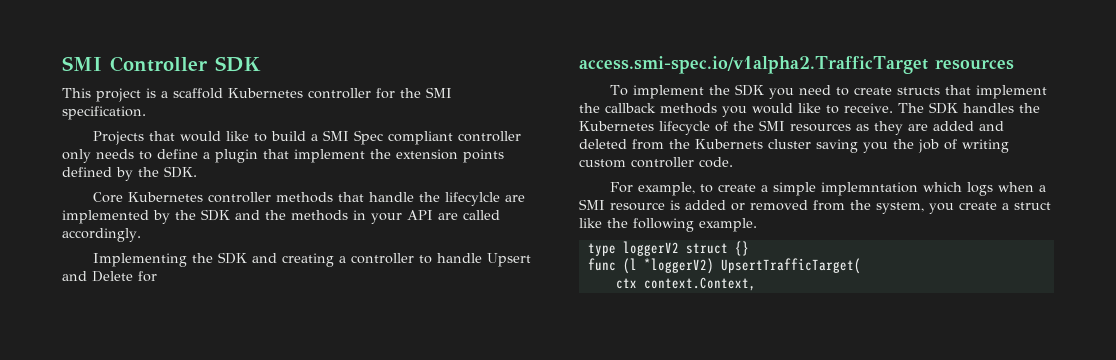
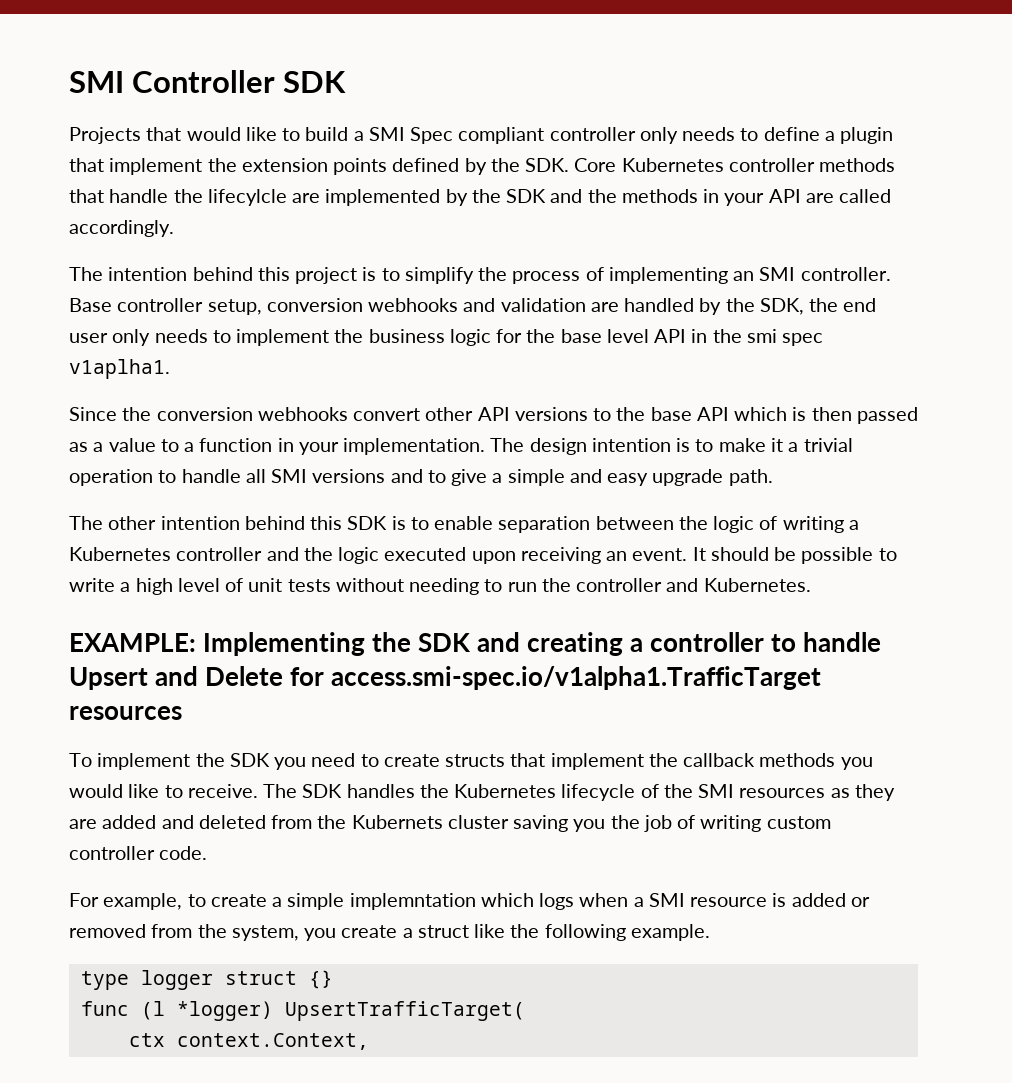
- This project is a scaffold Kubernetes controller for the SMI specification.
- Projects that would like to build a SMI Spec compliant controller only needs to define a plugin that implement the extension points defined by the SDK.
- Core Kubernetes controller methods that handle the lifecylcle are implemented by the SDK and the methods in your API are called accordingly.
+ Projects that would like to build a SMI Spec compliant controller only needs to define a plugin that implement the extension points defined by the SDK. Core Kubernetes controller methods that handle the lifecylcle are implemented by the SDK and the methods in your API are called accordingly.
- Implementing the SDK and creating a controller to handle Upsert and Delete for
- access.smi-spec.io/v1alpha2.TrafficTarget resources
+ The intention behind this project is to simplify the process of implementing an SMI controller. Base controller setup, conversion webhooks and validation are handled by the SDK, the end user only needs to implement the business logic for the base level API in the smi spec v1aplha1.
+ Since the conversion webhooks convert other API versions to the base API which is then passed as a value to a function in your implementation. The design intention is to make it a trivial operation to handle all SMI versions and to give a simple and easy upgrade path.
+ The other intention behind this SDK is to enable separation between the logic of writing a Kubernetes controller and the logic executed upon receiving an event. It should be possible to write a high level of unit tests without needing to run the controller and Kubernetes.
+ EXAMPLE: Implementing the SDK and creating a controller to handle Upsert and Delete for access.smi-spec.io/v1alpha1.TrafficTarget resources
- type loggerV2 struct {}
+ type logger struct {}
- func (l *loggerV2) UpsertTrafficTarget(
+ func (l *logger) UpsertTrafficTarget(

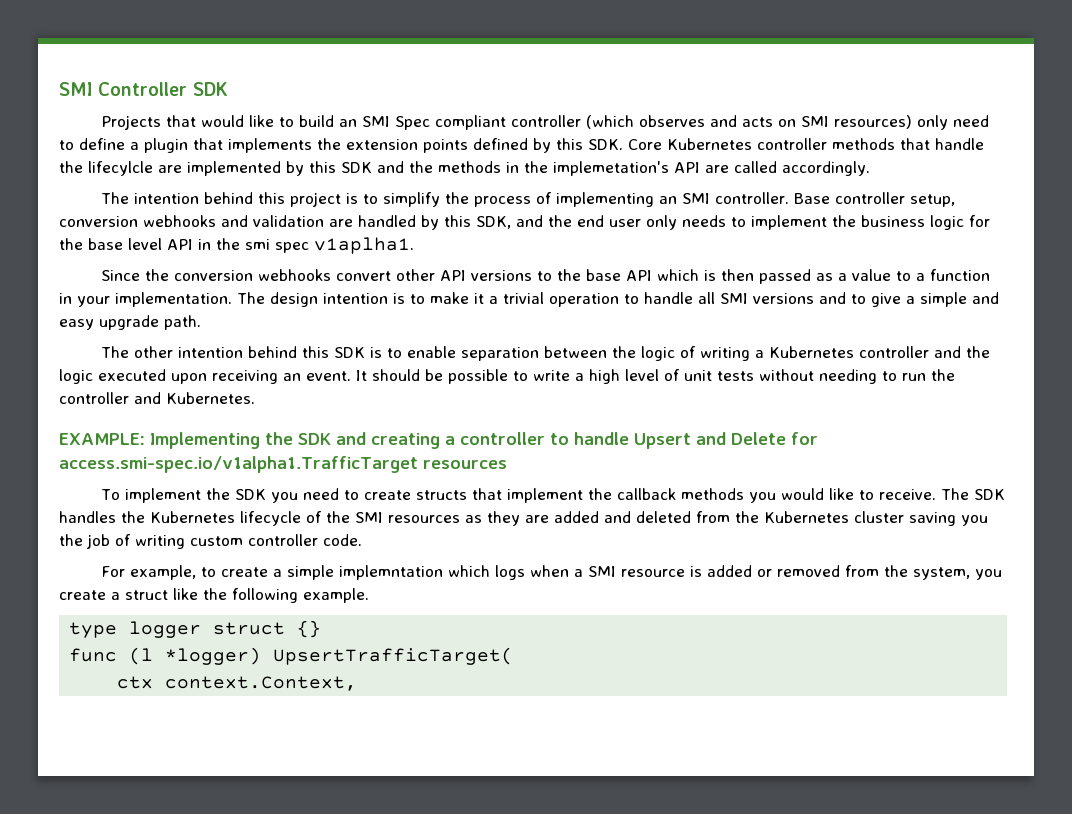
- Projects that would like to build a SMI Spec compliant controller only needs to define a plugin that implement the extension points defined by the SDK. Core Kubernetes controller methods that handle the lifecylcle are implemented by the SDK and the methods in your API are called accordingly.
+ Projects that would like to build an SMI Spec compliant controller (which observes and acts on SMI resources) only need to define a plugin that implements the extension points defined by this SDK. Core Kubernetes controller methods that handle the lifecylcle are implemented by this SDK and the methods in the implemetation's API are called accordingly.
- Base controller setup, conversion webhooks and validation are handled by the SDK, the end user only needs to implement the business logic for the base level API in the smi spec v1aplha1.
+ Base controller setup, conversion webhooks and validation are handled by this SDK, and the end user only needs to implement the business logic for the base level API in the smi spec v1aplha1.
- The SDK handles the Kubernetes lifecycle of the SMI resources as they are added and deleted from the Kubernets cluster saving you the job of writing custom controller code.
+ The SDK handles the Kubernetes lifecycle of the SMI resources as they are added and deleted from the Kubernetes cluster saving you the job of writing custom controller code.

